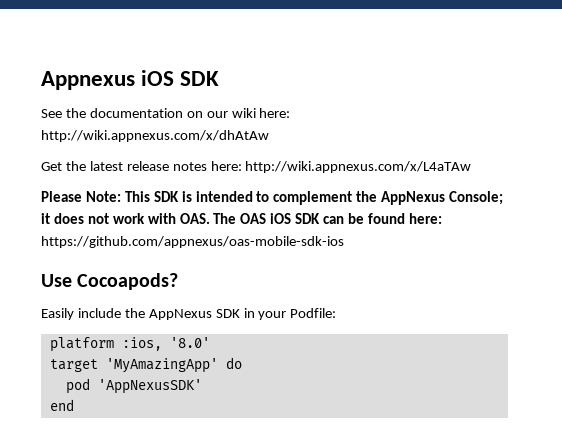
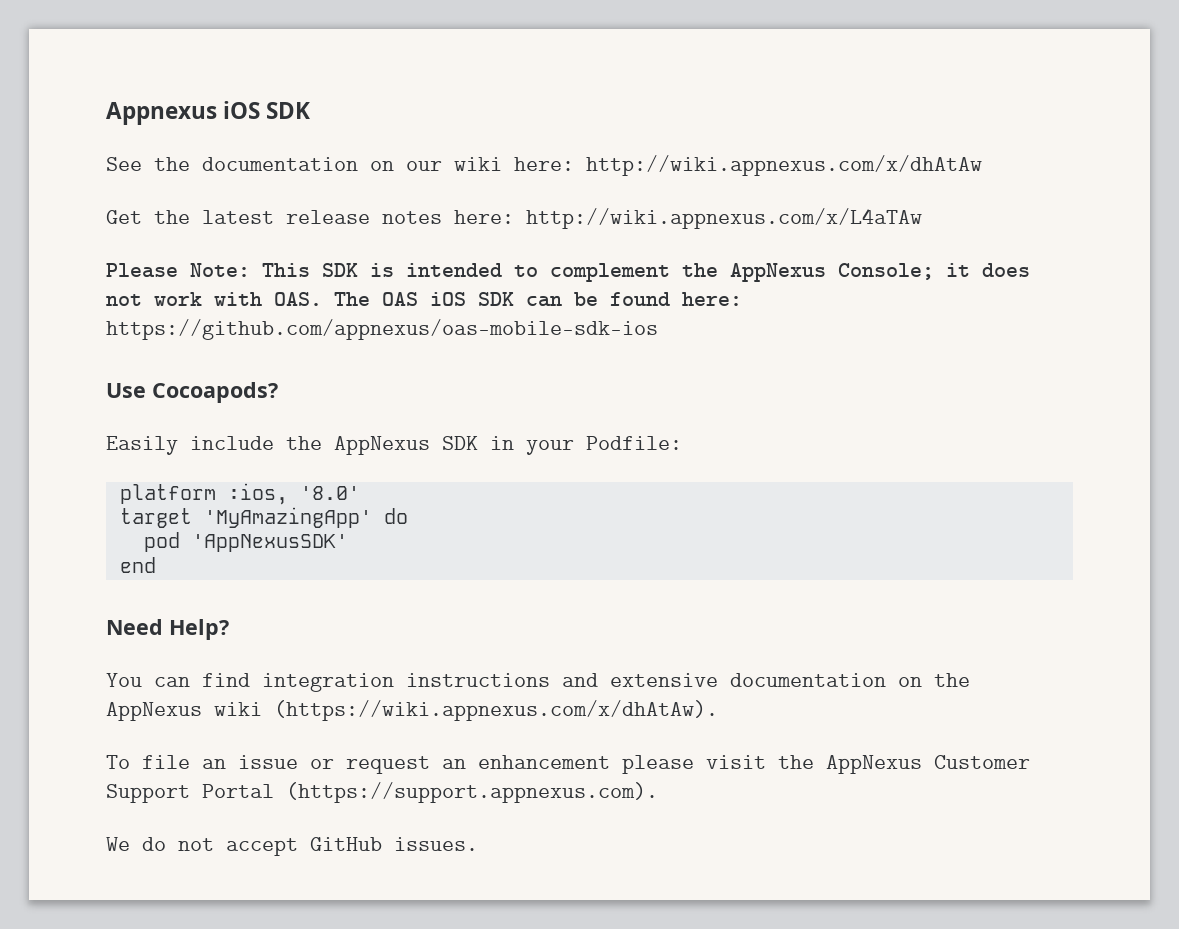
+ Need Help?
+ You can find integration instructions and extensive documentation on the AppNexus wiki (https://wiki.appnexus.com/x/dhAtAw).
+ To file an issue or request an enhancement please visit the AppNexus Customer Support Portal (https://support.appnexus.com).
+ We do not accept GitHub issues.

